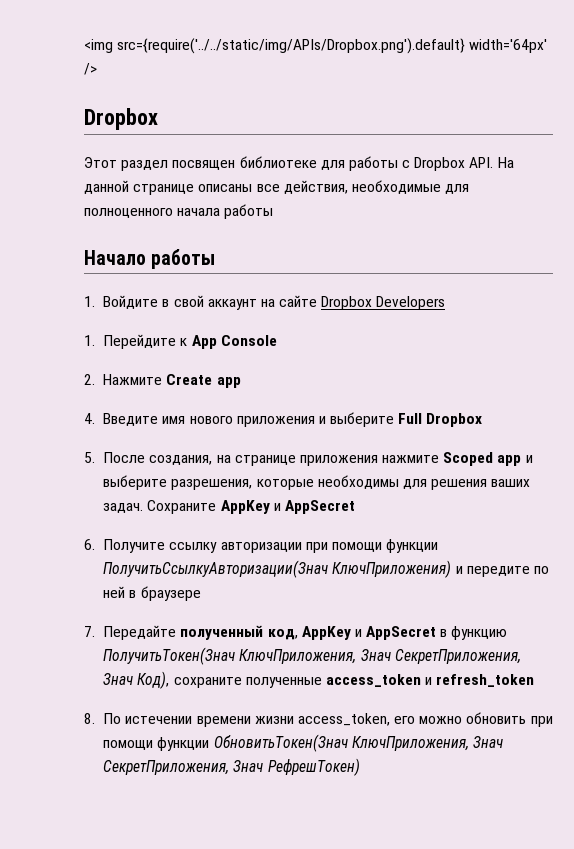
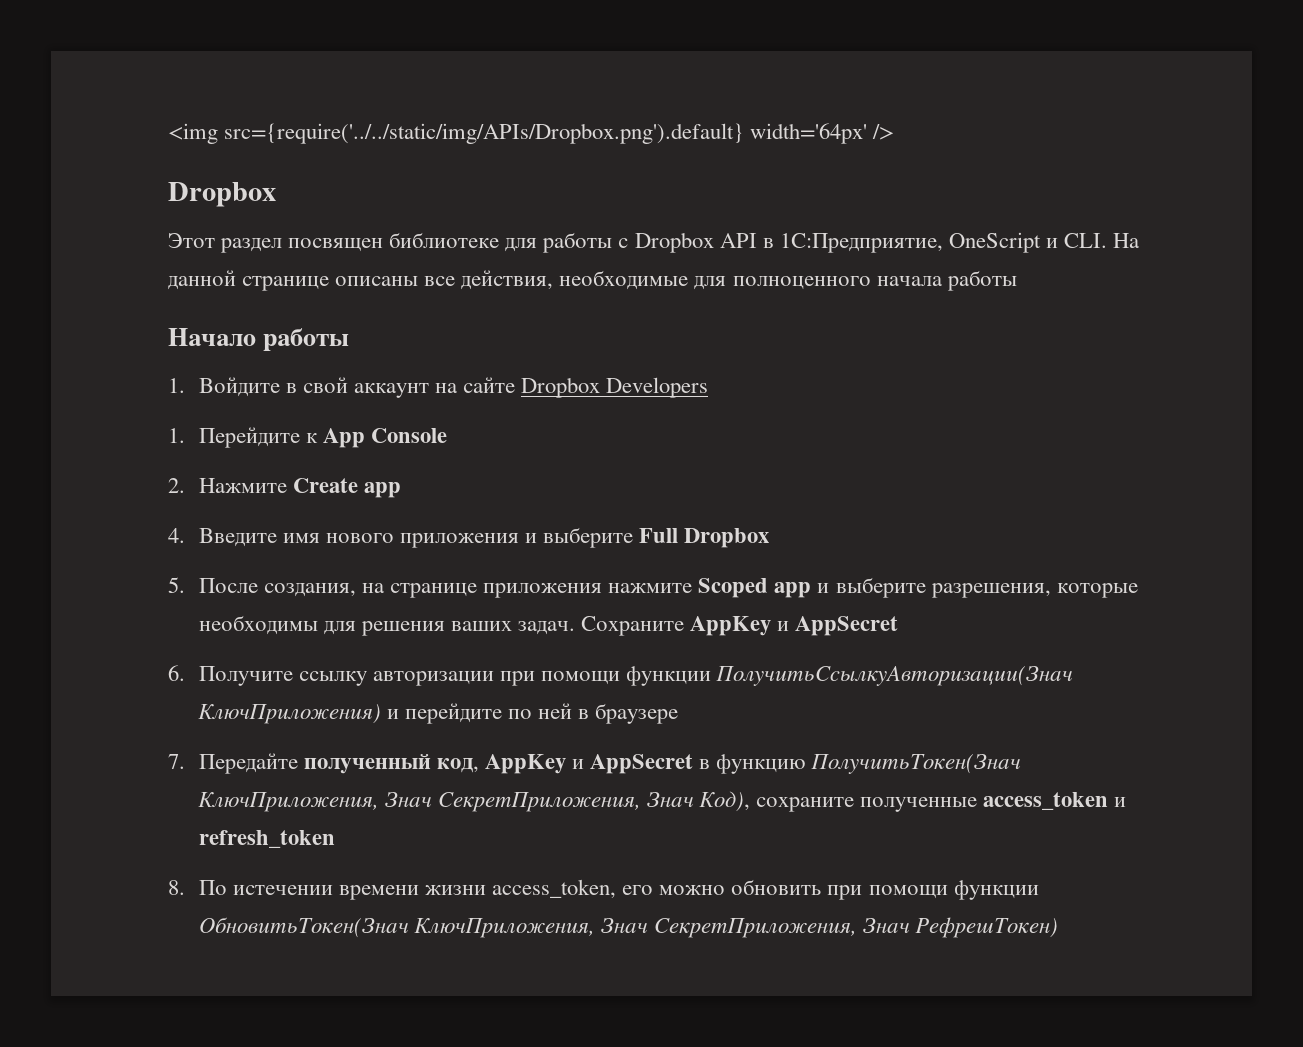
- Этот раздел посвящен библиотеке для работы с Dropbox API. На данной странице описаны все действия, необходимые для полноценного начала работы
+ Этот раздел посвящен библиотеке для работы с Dropbox API в 1С:Предприятие, OneScript и CLI. На данной странице описаны все действия, необходимые для полноценного начала работы
- 6. Получите ссылку авторизации при помощи функции ПолучитьСсылкуАвторизации(Знач КлючПриложения) и передите по ней в браузере
+ 6. Получите ссылку авторизации при помощи функции ПолучитьСсылкуАвторизации(Знач КлючПриложения) и перейдите по ней в браузере

